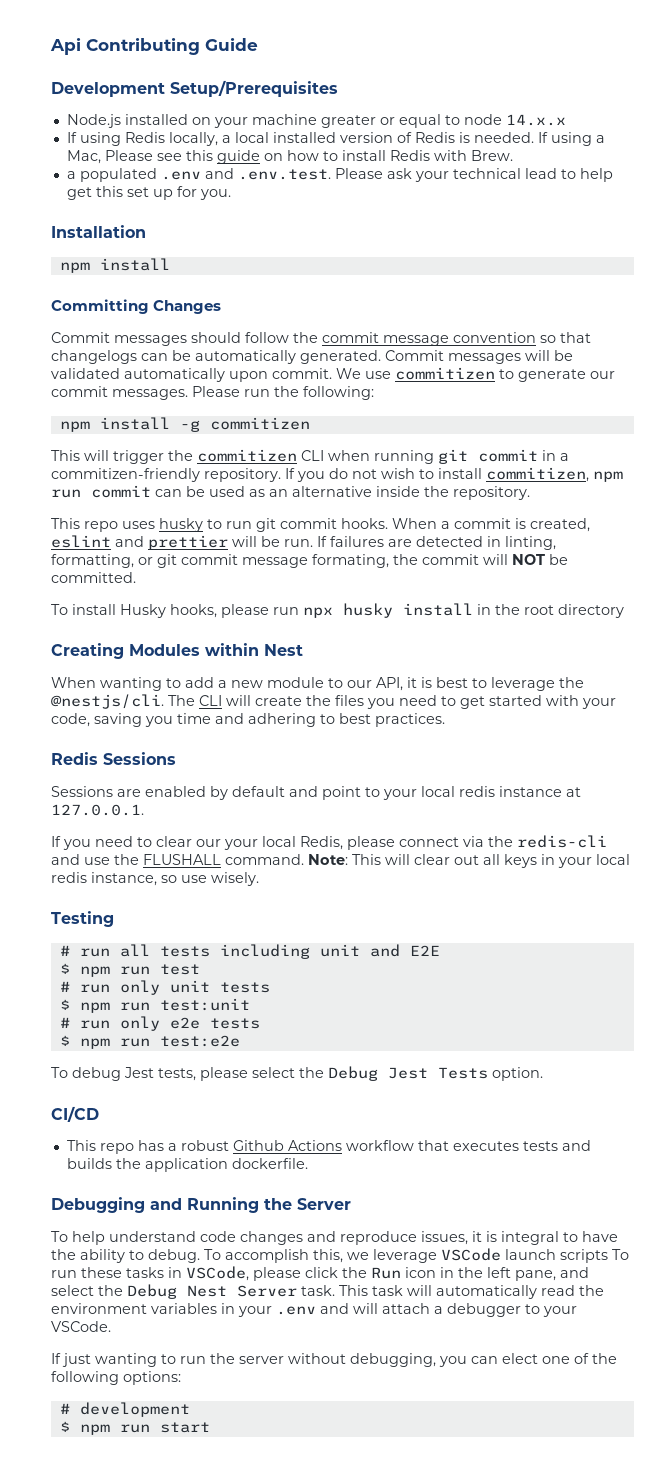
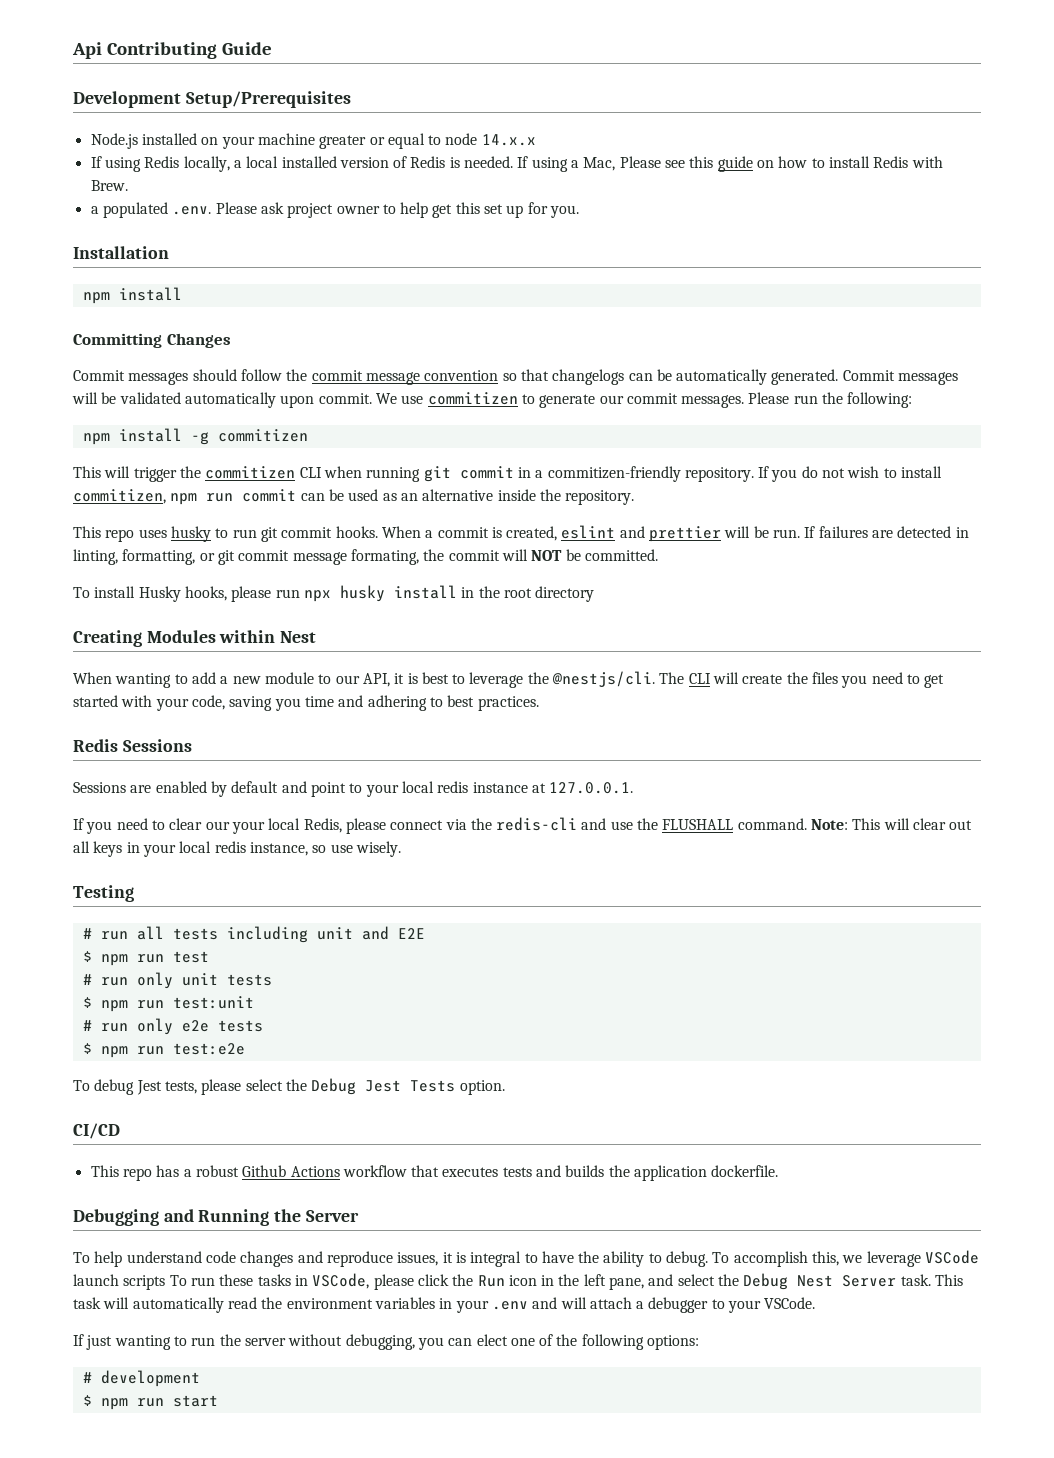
- a populated .env and .env.test. Please ask your technical lead to help get this set up for you.
+ a populated .env. Please ask project owner to help get this set up for you.

